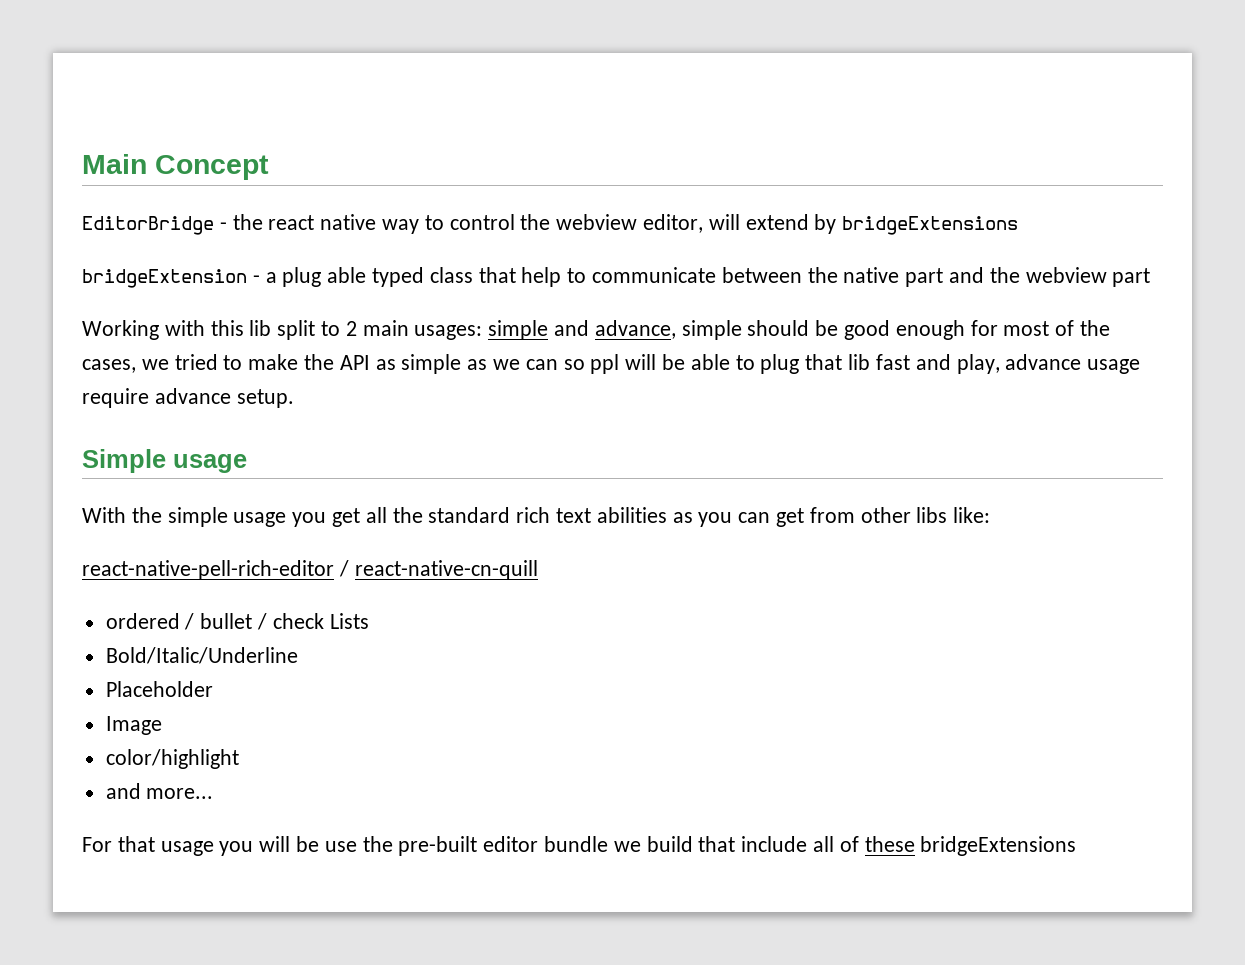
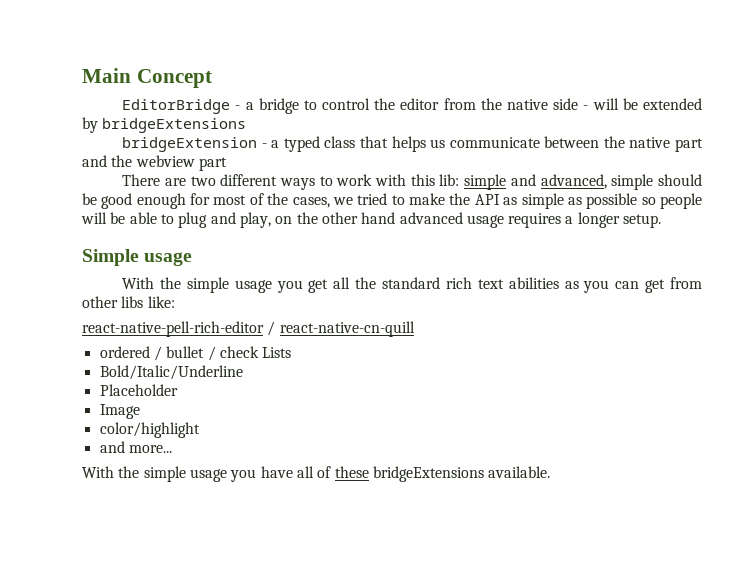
- EditorBridge - the react native way to control the webview editor, will extend by bridgeExtensions
+ EditorBridge - a bridge to control the editor from the native side - will be extended by bridgeExtensions
- bridgeExtension - a plug able typed class that help to communicate between the native part and the webview part
+ bridgeExtension - a typed class that helps us communicate between the native part and the webview part
- Working with this lib split to 2 main usages: simple and advance, simple should be good enough for most of the cases, we tried to make the API as simple as we can so ppl will be able to plug that lib fast and play, advance usage require advance setup.
+ There are two different ways to work with this lib: simple and advanced, simple should be good enough for most of the cases, we tried to make the API as simple as possible so people will be able to plug and play, on the other hand advanced usage requires a longer setup.
- For that usage you will be use the pre-built editor bundle we build that include all of these bridgeExtensions
+ With the simple usage you have all of these bridgeExtensions available.

